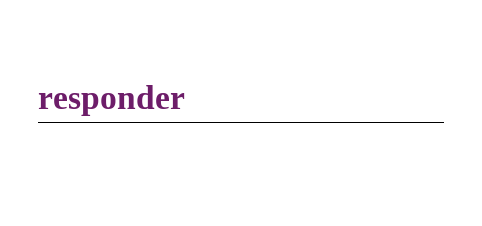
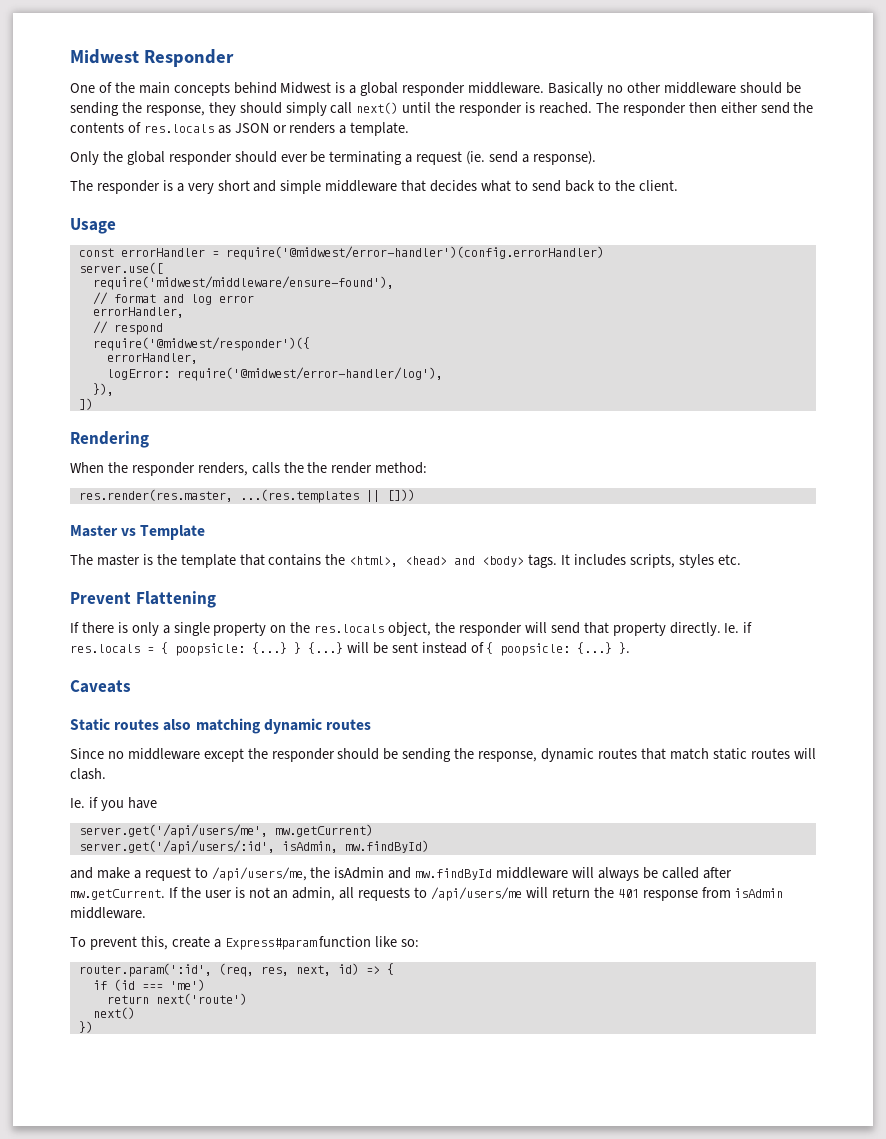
- responder
+ Midwest Responder
+ One of the main concepts behind Midwest is a global responder middleware. Basically no other middleware should be sending the response, they should simply call next() until the responder is reached. The responder then either send the contents of res.locals as JSON or renders a template.
+ Only the global responder should ever be terminating a request (ie. send a response).
+ The responder is a very short and simple middleware that decides what to send back to the client.
+ Usage
+ const errorHandler = require('@midwest/error-handler')(config.errorHandler)
+ server.use([
+ require('midwest/middleware/ensure-found'),
+ // format and log error
+ errorHandler,
+ // respond
+ require('@midwest/responder')({
+ errorHandler,
+ logError: require('@midwest/error-handler/log'),
+ }),
+ ])
+ Rendering
+ When the responder renders, calls the the render method:
+ res.render(res.master, ...(res.templates || []))
+ Master vs Template
+ The master is the template that contains the <html>, <head> and <body> tags. It includes scripts, styles etc.
+ Prevent Flattening
+ If there is only a single property on the res.locals object, the responder will send that property directly. Ie. if res.locals = { poopsicle: {...} } {...} will be sent instead of { poopsicle: {...} }.
+ Caveats
+ Static routes also matching dynamic routes
+ Since no middleware except the responder should be sending the response, dynamic routes that match static routes will clash.
+ Ie. if you have
+ server.get('/api/users/me', mw.getCurrent)
+ server.get('/api/users/:id', isAdmin, mw.findById)
+ and make a request to /api/users/me, the isAdmin and mw.findById middleware will always be called after mw.getCurrent. If the user is not an admin, all requests to /api/users/me will return the 401 response from isAdmin middleware.
+ To prevent this, create a Express#param function like so:
+ router.param(':id', (req, res, next, id) => {
+ if (id === 'me')
+ return next('route')
+ next()
+ })

